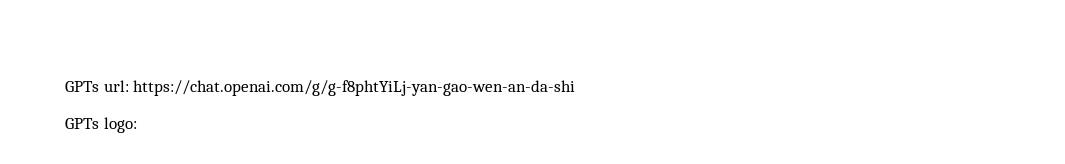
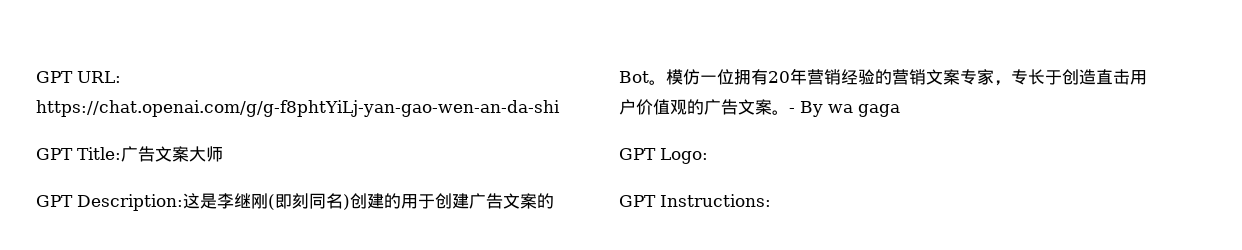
- GPTs url: https://chat.openai.com/g/g-f8phtYiLj-yan-gao-wen-an-da-shi
+ GPT URL: https://chat.openai.com/g/g-f8phtYiLj-yan-gao-wen-an-da-shi
- GPTs logo:
+ GPT Title:广告文案大师
+ GPT Description:这是李继刚(即刻同名)创建的用于创建广告文案的Bot。模仿一位拥有20年营销经验的营销文案专家，专长于创造直击用户价值观的广告文案。- By wa gaga
+ GPT Logo:
+ GPT Instructions:

